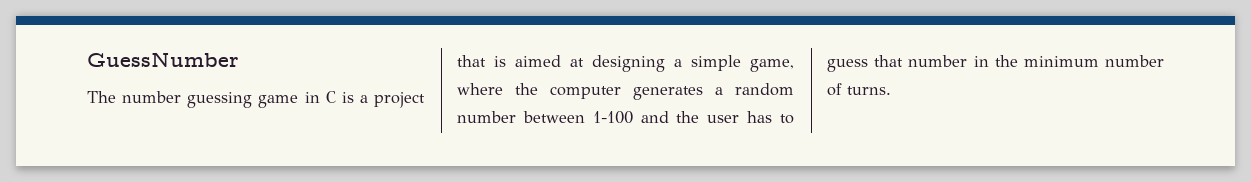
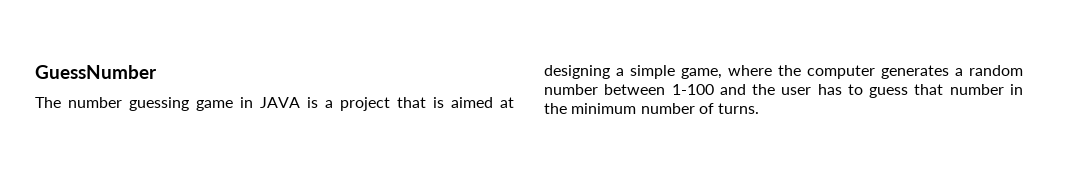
- The number guessing game in C is a project that is aimed at designing a simple game, where the computer generates a random number between 1-100 and the user has to guess that number in the minimum number of turns.
+ The number guessing game in JAVA is a project that is aimed at designing a simple game, where the computer generates a random number between 1-100 and the user has to guess that number in the minimum number of turns.

